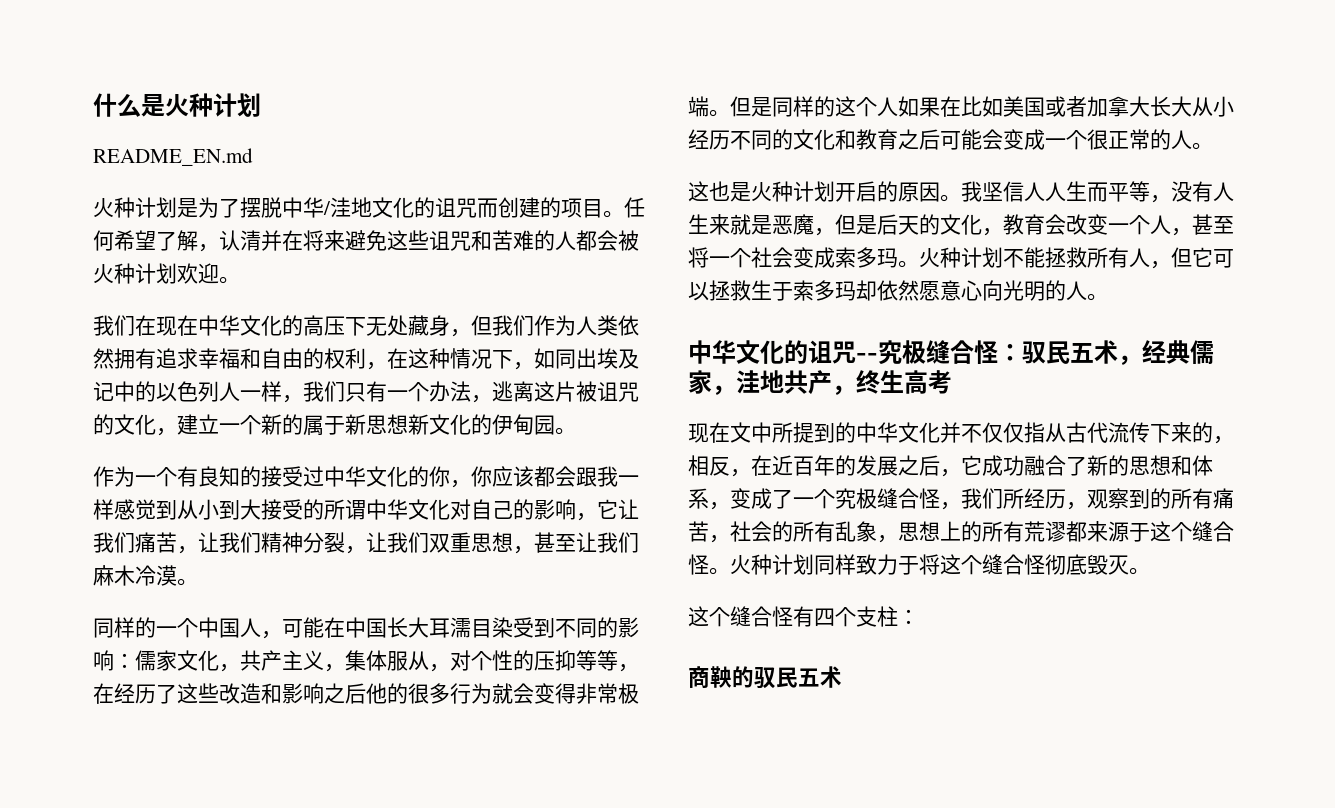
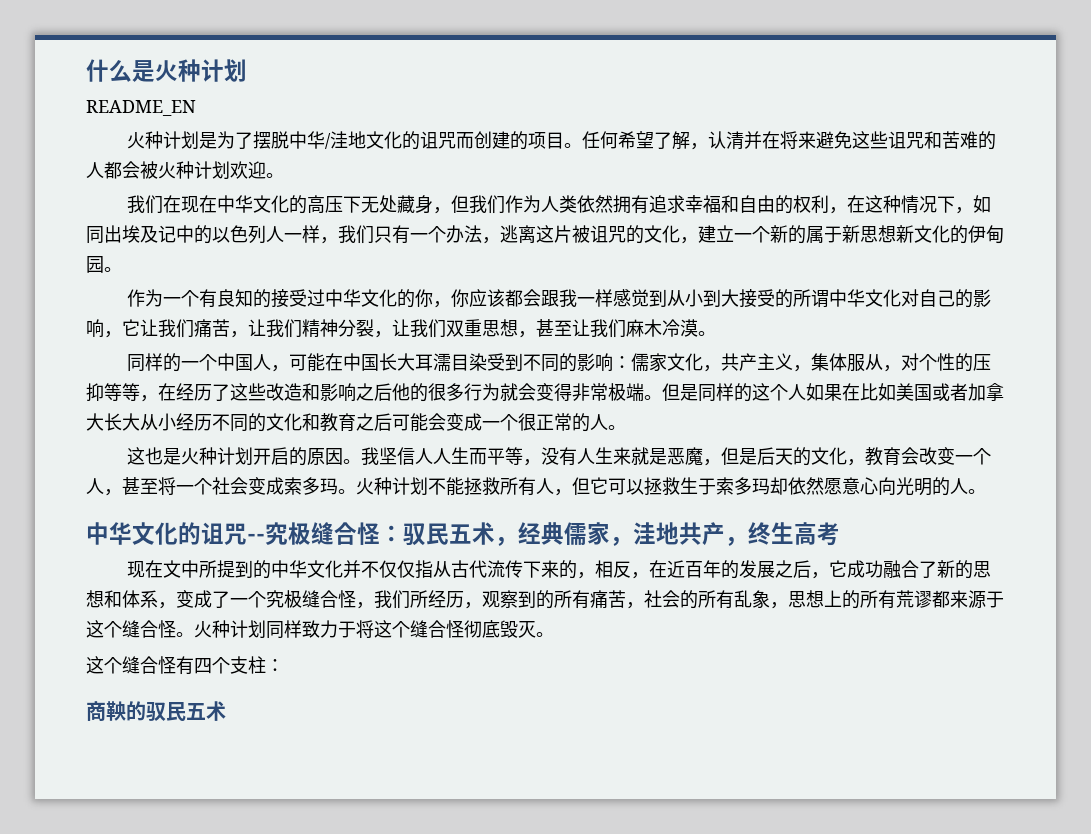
- README_EN.md
+ README_EN

